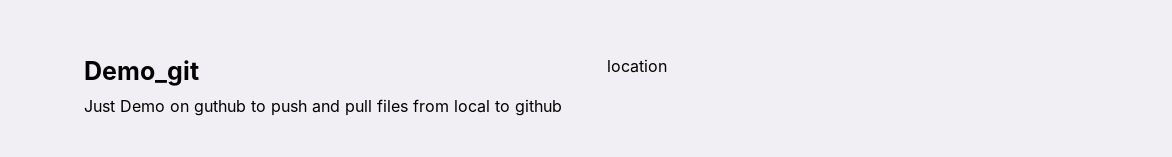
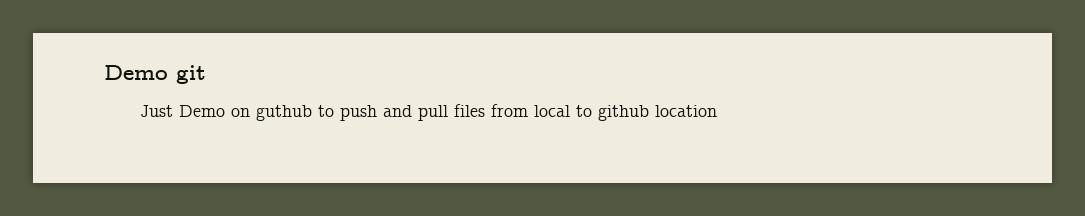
- Demo_git
+ Demo git

